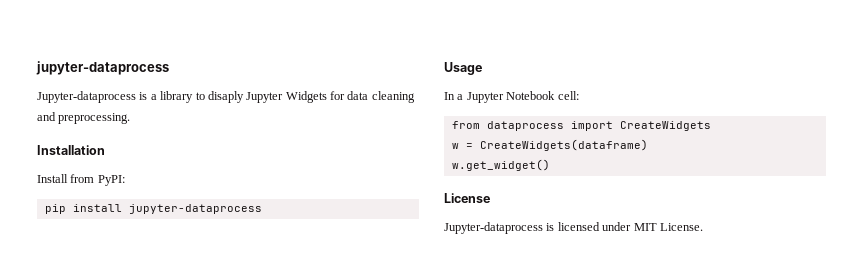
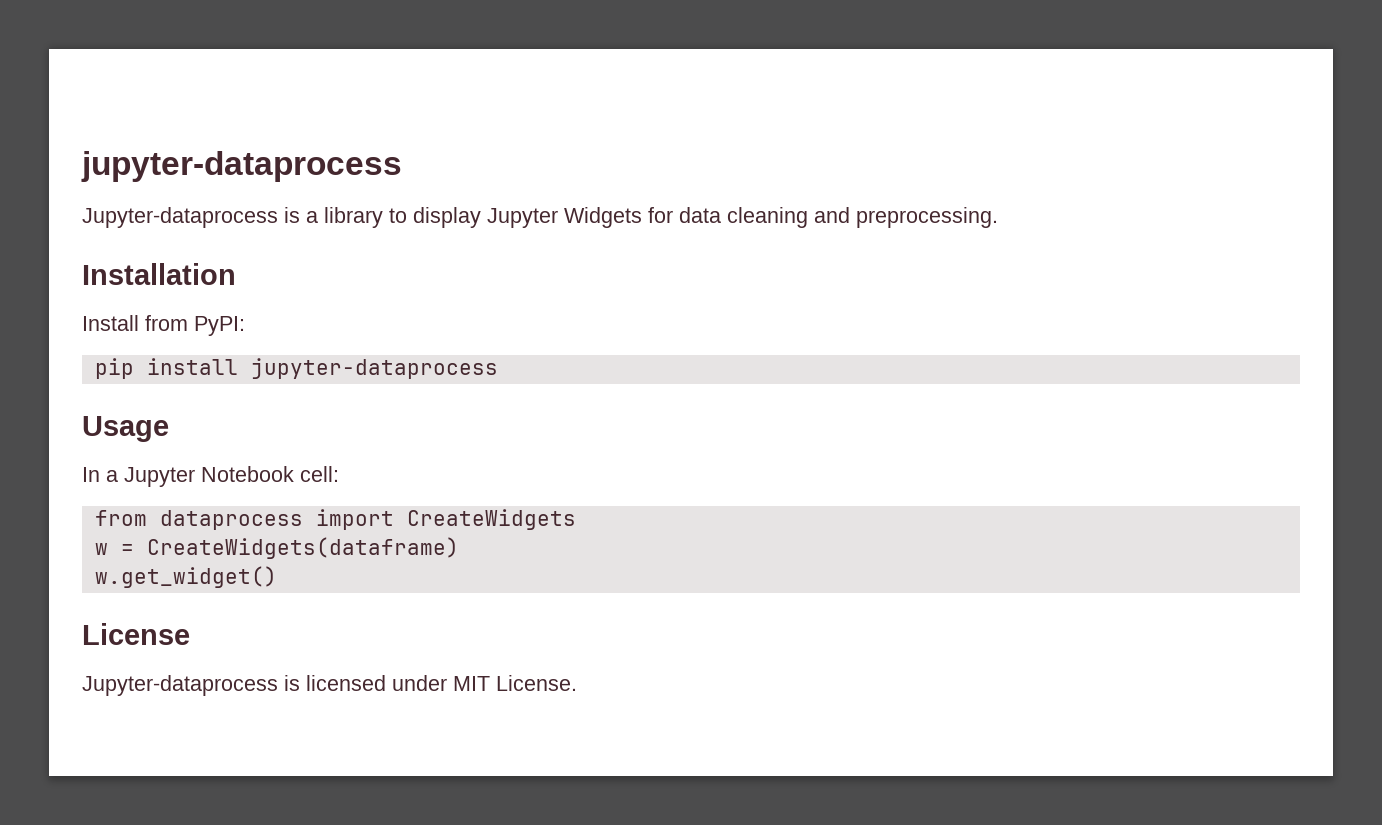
- Jupyter-dataprocess is a library to disaply Jupyter Widgets for data cleaning and preprocessing.
+ Jupyter-dataprocess is a library to display Jupyter Widgets for data cleaning and preprocessing.

